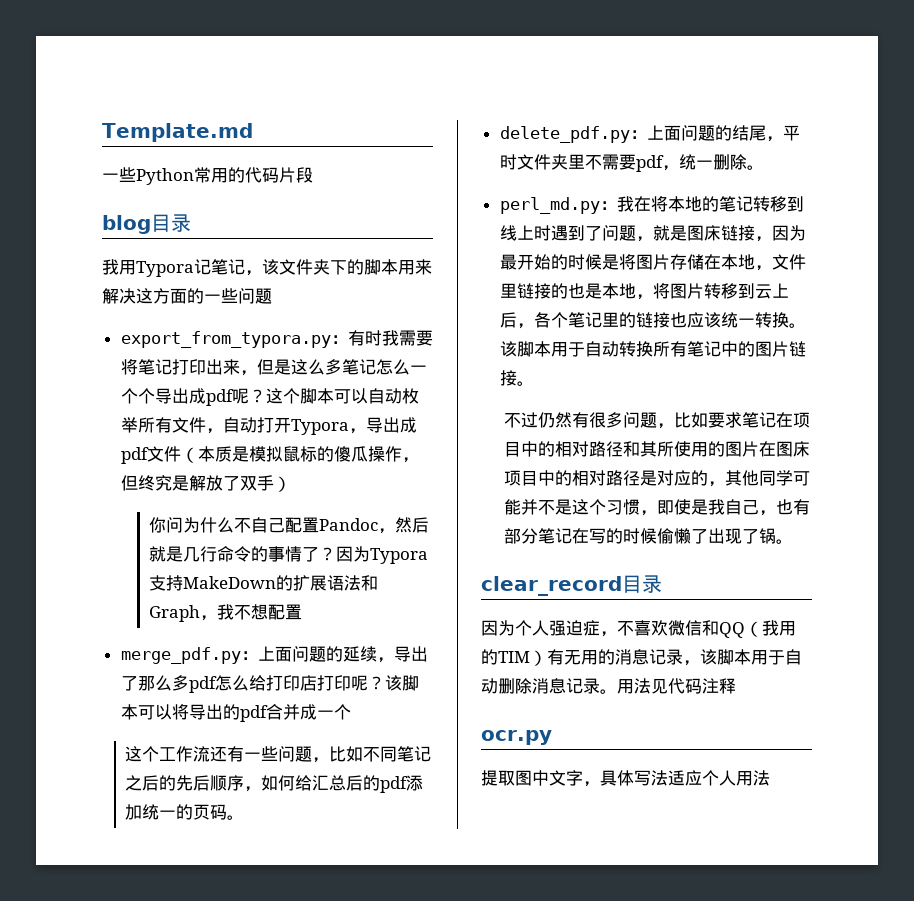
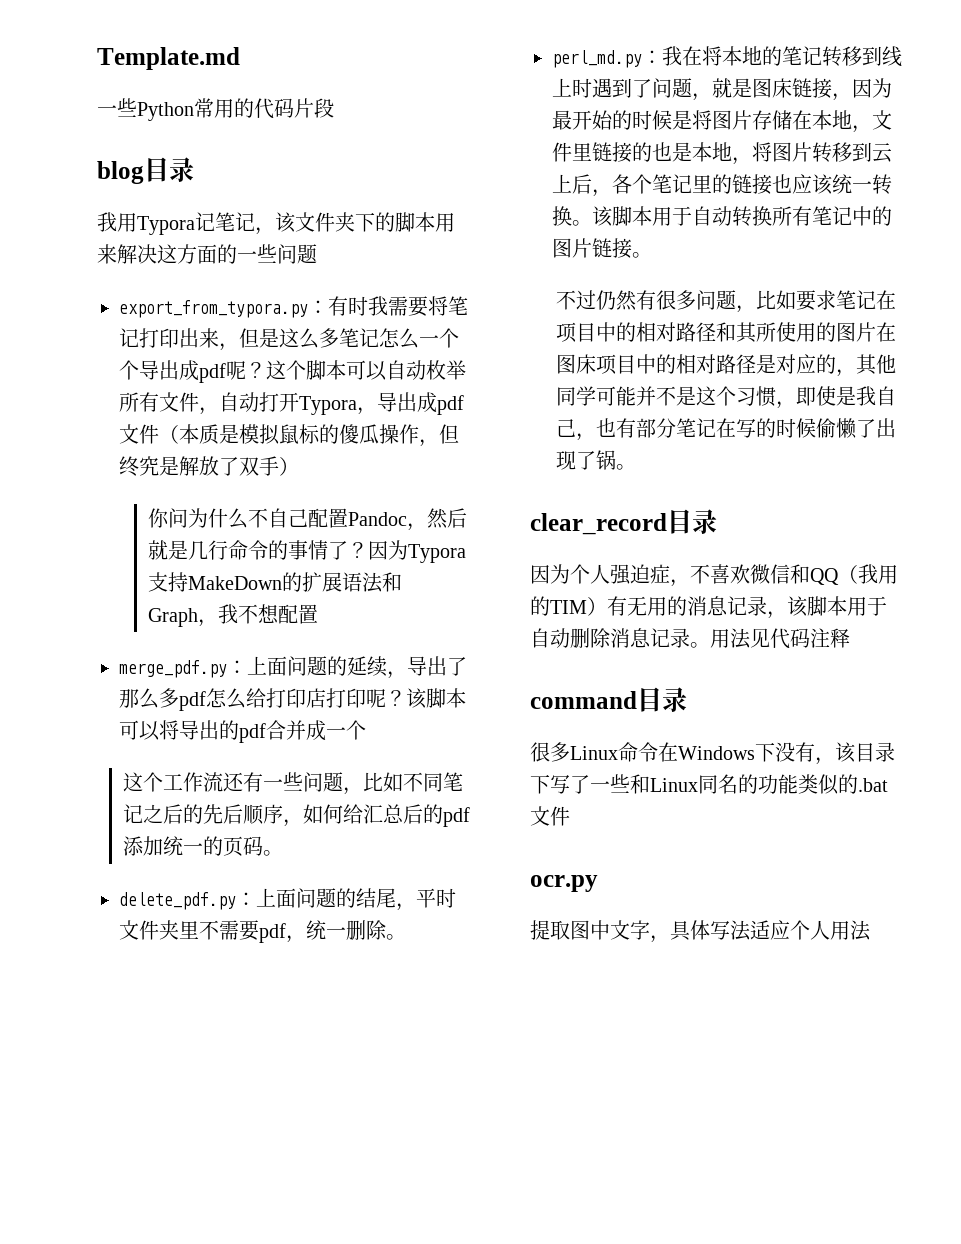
+ command目录
+ 很多Linux命令在Windows下没有，该目录下写了一些和Linux同名的功能类似的.bat文件

